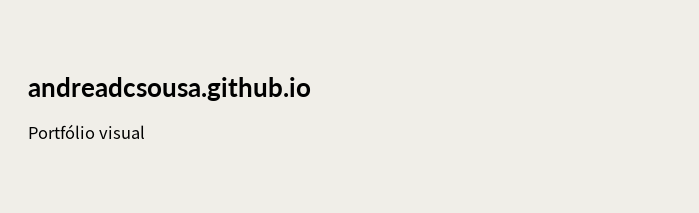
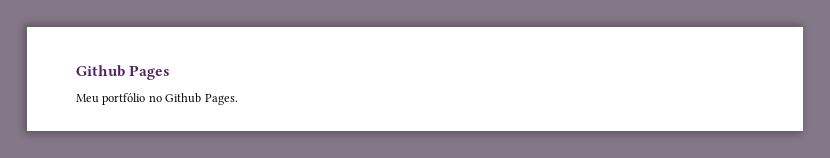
- andreadcsousa.github.io
- Portfólio visual
+ Github Pages
+ Meu portfólio no Github Pages.

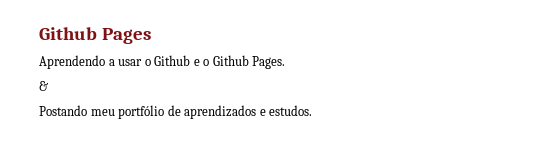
- Meu portfólio no Github Pages.
+ Aprendendo a usar o Github e o Github Pages.
+ &
+ Postando meu portfólio de aprendizados e estudos.

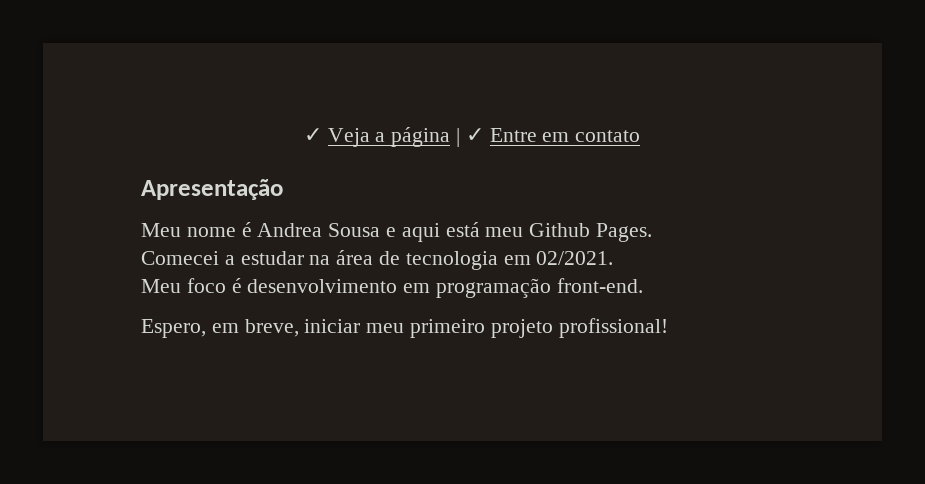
- Github Pages
- Aprendendo a usar o Github e o Github Pages.
- &
- Postando meu portfólio de aprendizados e estudos.
+ ✓ Veja a página | ✓ Entre em contato
+ Apresentação
+ Meu nome é Andrea Sousa e aqui está meu Github Pages.
+ Comecei a estudar na área de tecnologia em 02/2021.
+ Meu foco é desenvolvimento em programação front-end.
+ Espero, em breve, iniciar meu primeiro projeto profissional!

